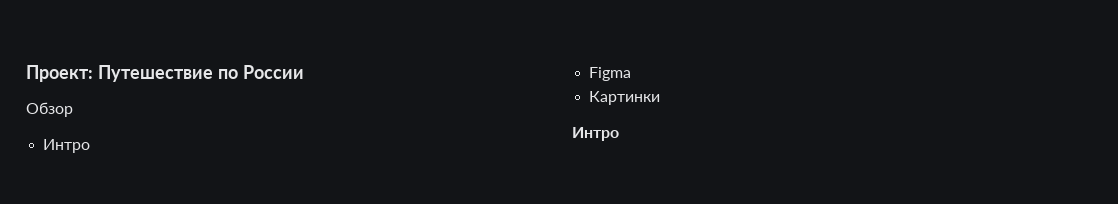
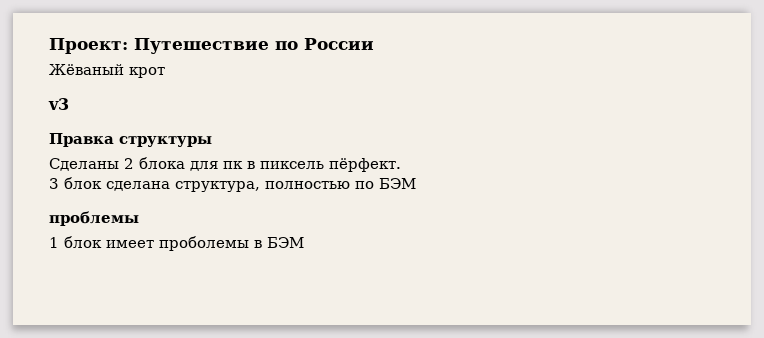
- Обзор
- Интро
- Figma
- Картинки
- Интро
+ Жёваный крот
+ v3
+ Правка структуры
+ Сделаны 2 блока для пк в пиксель пёрфект.
+ 3 блок сделана структура, полностью по БЭМ
+ проблемы
+ 1 блок имеет проболемы в БЭМ

